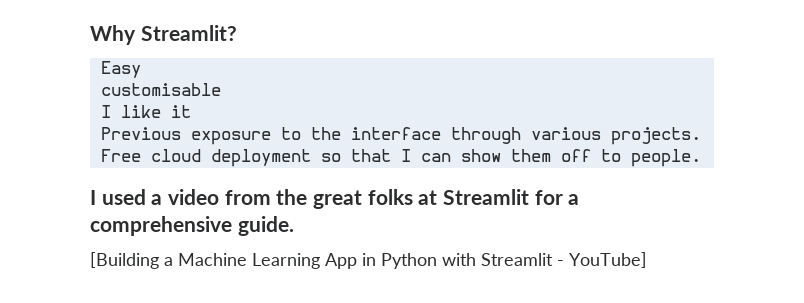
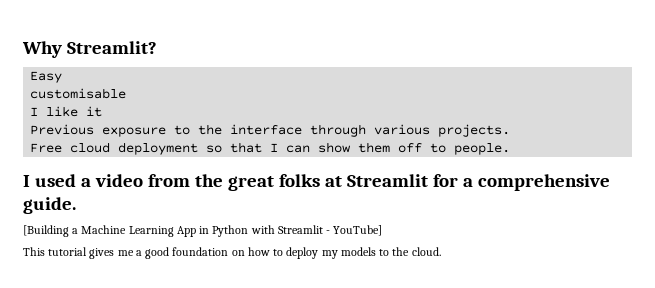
+ This tutorial gives me a good foundation on how to deploy my models to the cloud.

